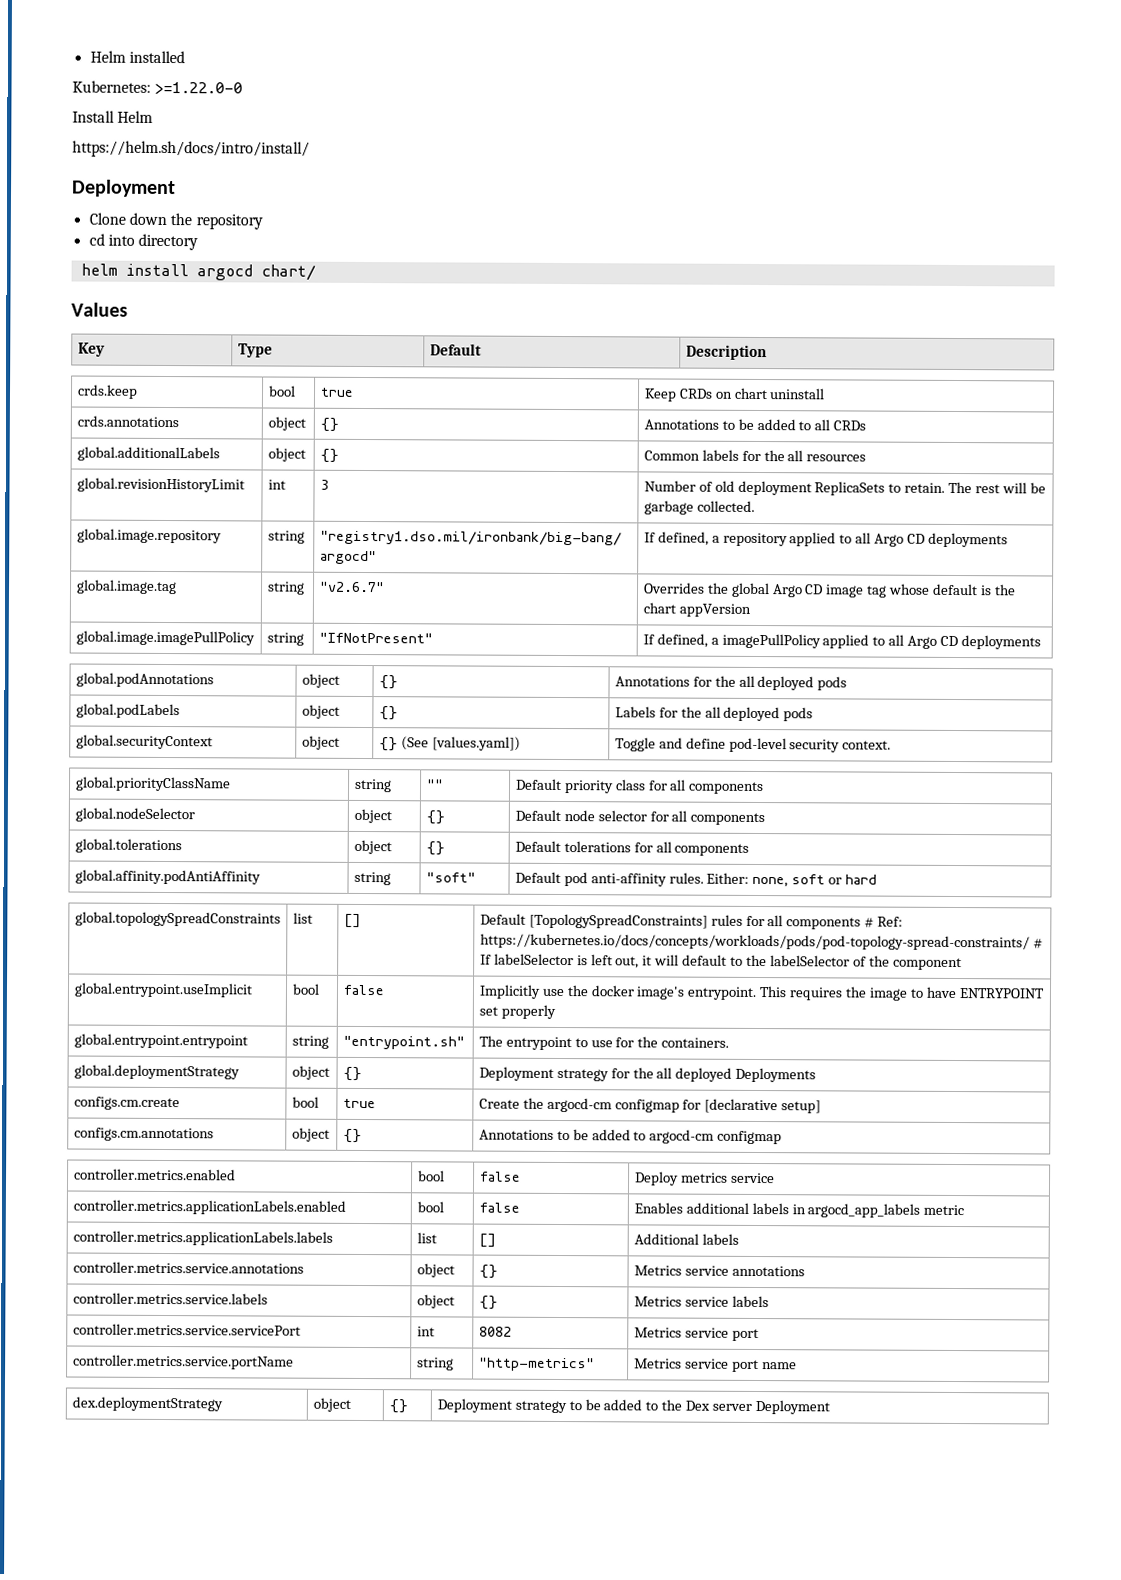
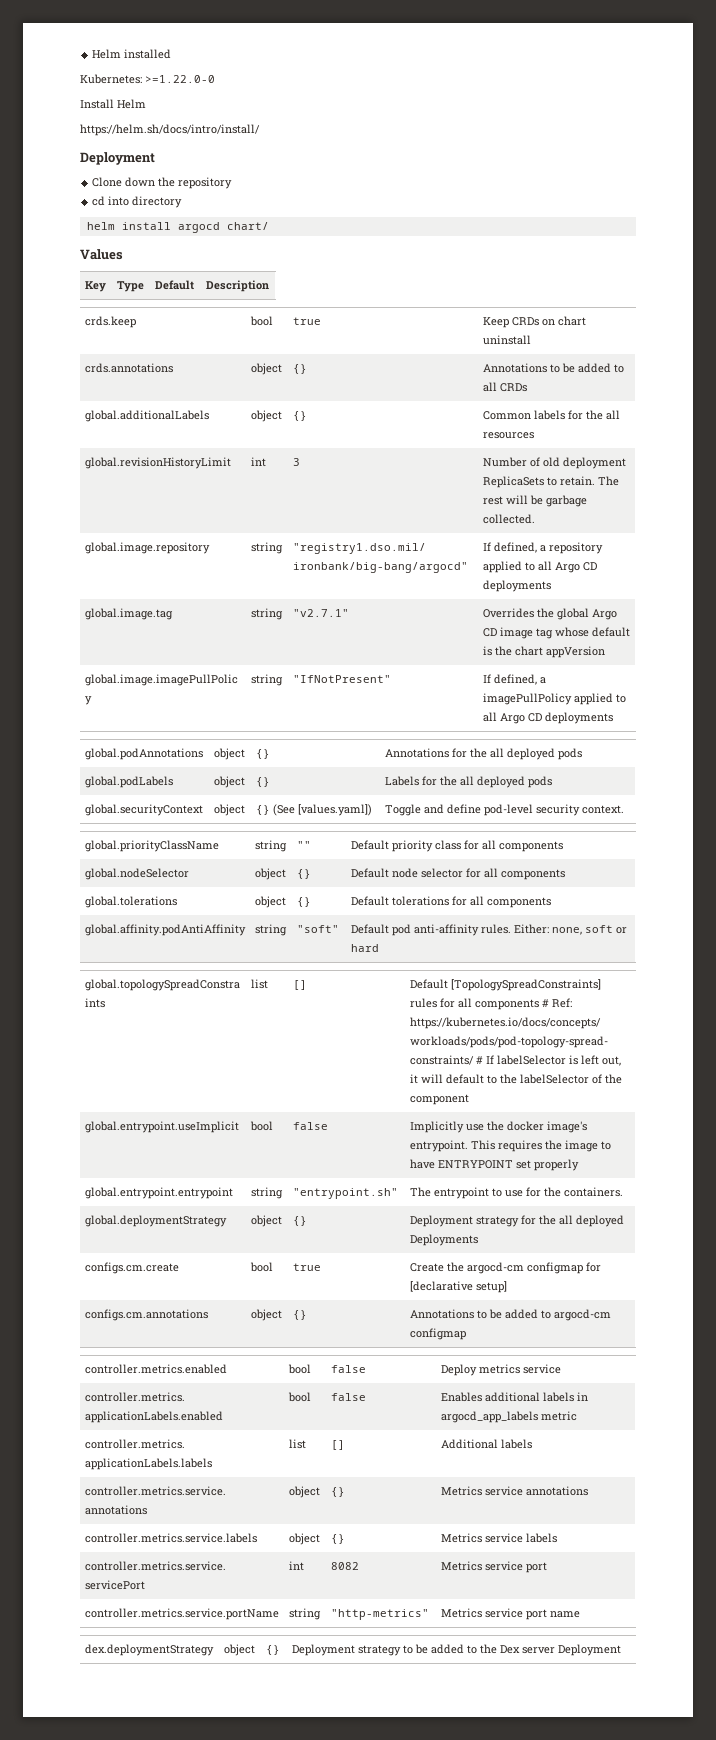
- global.image.tag | string | "v2.6.7" | Overrides the global Argo CD image tag whose default is the chart appVersion
+ global.image.tag | string | "v2.7.1" | Overrides the global Argo CD image tag whose default is the chart appVersion

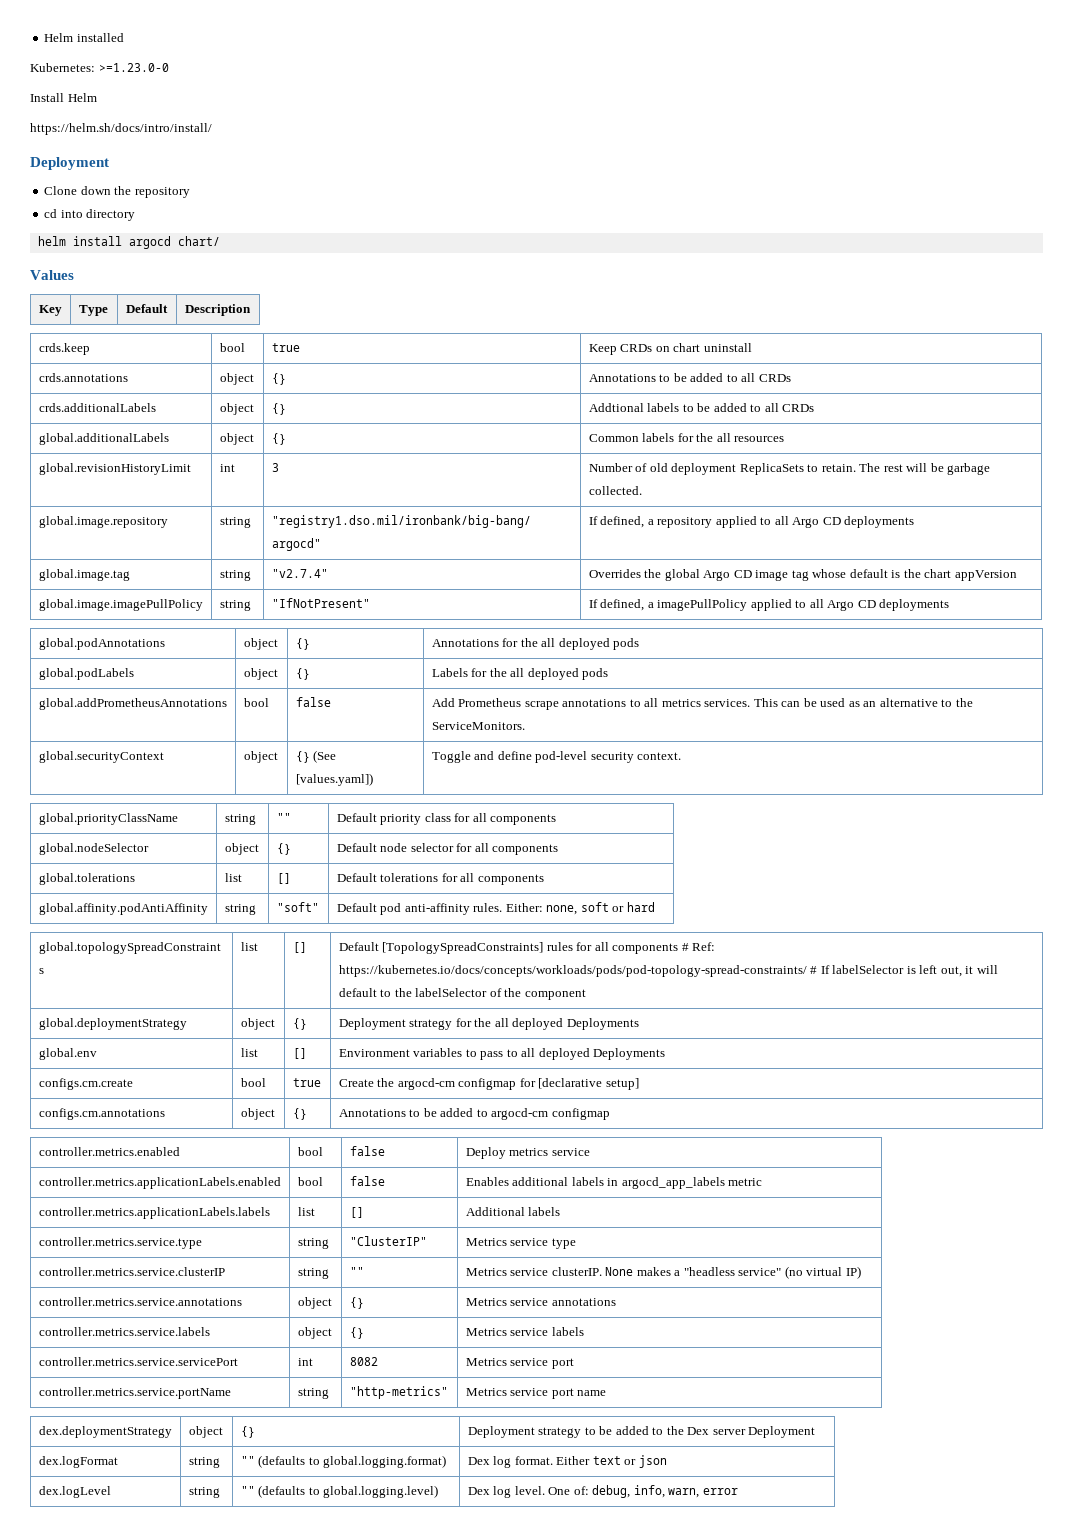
- Kubernetes: >=1.22.0-0
+ Kubernetes: >=1.23.0-0
+ crds.additionalLabels | object | {} | Addtional labels to be added to all CRDs
- global.image.tag | string | "v2.7.1" | Overrides the global Argo CD image tag whose default is the chart appVersion
+ global.image.tag | string | "v2.7.4" | Overrides the global Argo CD image tag whose default is the chart appVersion
+ global.addPrometheusAnnotations | bool | false | Add Prometheus scrape annotations to all metrics services. This can be used as an alternative to the ServiceMonitors.
- global.tolerations | object | {} | Default tolerations for all components
+ global.tolerations | list | [] | Default tolerations for all components
- global.entrypoint.useImplicit | bool | false | Implicitly use the docker image's entrypoint. This requires the image to have ENTRYPOINT set properly
- global.entrypoint.entrypoint | string | "entrypoint.sh" | The entrypoint to use for the containers.
+ global.env | list | [] | Environment variables to pass to all deployed Deployments
+ controller.metrics.service.type | string | "ClusterIP" | Metrics service type
+ controller.metrics.service.clusterIP | string | "" | Metrics service clusterIP. None makes a "headless service" (no virtual IP)
+ dex.logFormat | string | "" (defaults to global.logging.format) | Dex log format. Either text or json
+ dex.logLevel | string | "" (defaults to global.logging.level) | Dex log level. One of: debug, info, warn, error

